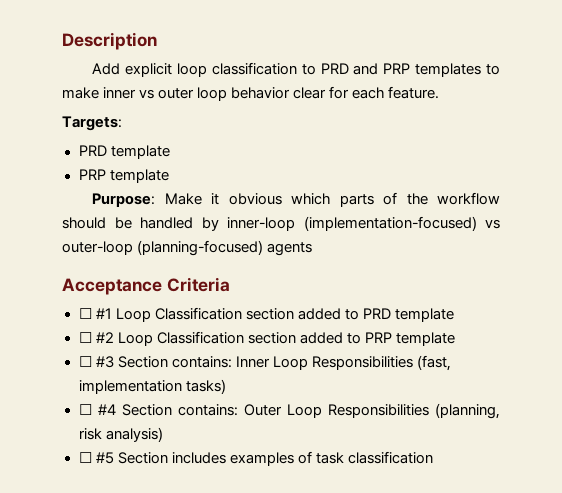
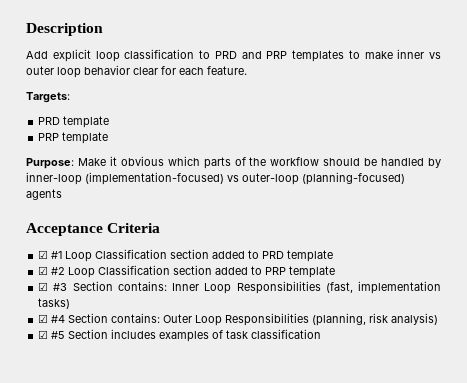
- ☐ #1 Loop Classification section added to PRD template
+ ☑ #1 Loop Classification section added to PRD template
- ☐ #2 Loop Classification section added to PRP template
+ ☑ #2 Loop Classification section added to PRP template
- ☐ #3 Section contains: Inner Loop Responsibilities (fast, implementation tasks)
+ ☑ #3 Section contains: Inner Loop Responsibilities (fast, implementation tasks)
- ☐ #4 Section contains: Outer Loop Responsibilities (planning, risk analysis)
+ ☑ #4 Section contains: Outer Loop Responsibilities (planning, risk analysis)
- ☐ #5 Section includes examples of task classification
+ ☑ #5 Section includes examples of task classification

